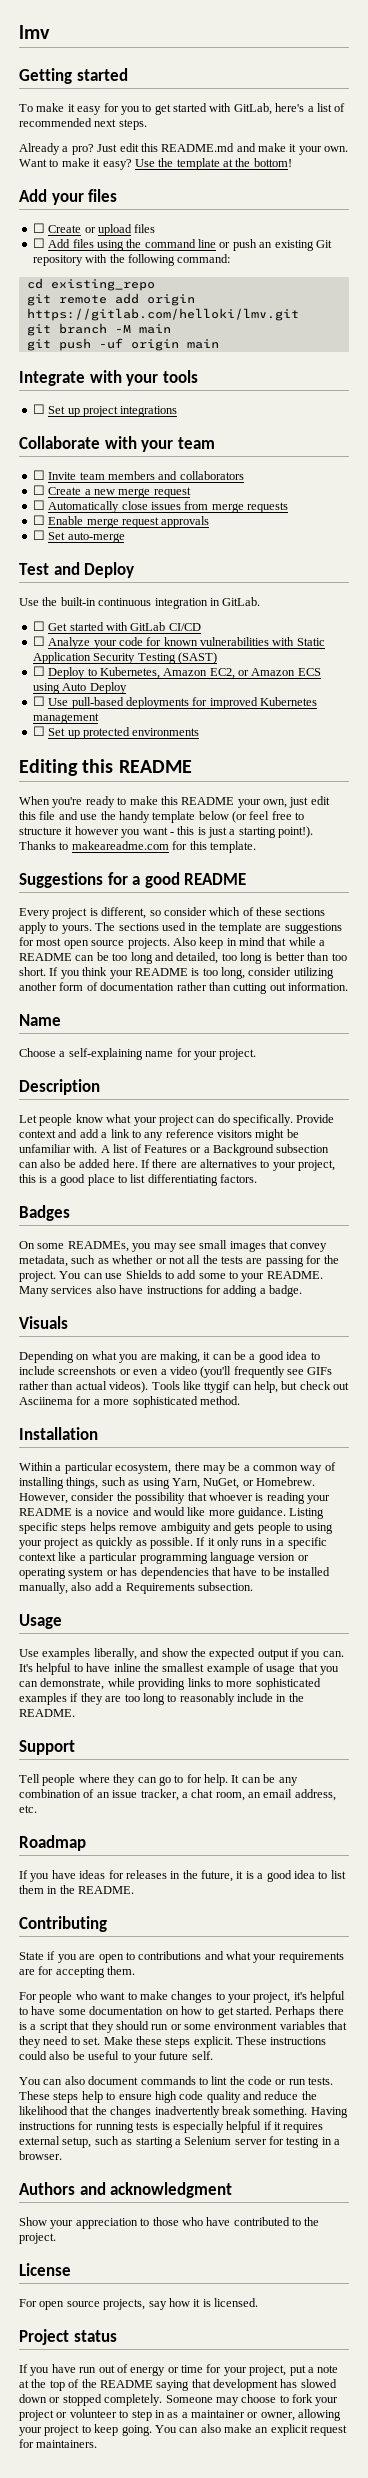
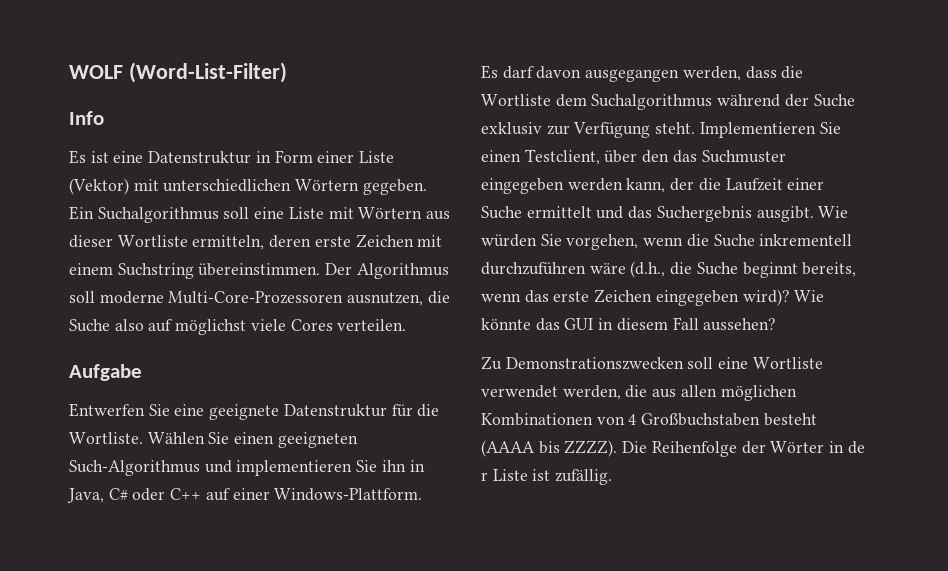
- lmv
- Getting started
- To make it easy for you to get started with GitLab, here's a list of recommended next steps.
- Already a pro? Just edit this README.md and make it your own. Want to make it easy? Use the template at the bottom!
- Add your files
- ☐ Create or upload files
- ☐ Add files using the command line or push an existing Git repository with the following command:
- cd existing_repo
- git remote add origin https://gitlab.com/helloki/lmv.git
- git branch -M main
- git push -uf origin main
- Integrate with your tools
- ☐ Set up project integrations
- Collaborate with your team
- ☐ Invite team members and collaborators
- ☐ Create a new merge request
- ☐ Automatically close issues from merge requests
- ☐ Enable merge request approvals
- ☐ Set auto-merge
- Test and Deploy
- Use the built-in continuous integration in GitLab.
- ☐ Get started with GitLab CI/CD
- ☐ Analyze your code for known vulnerabilities with Static Application Security Testing (SAST)
- ☐ Deploy to Kubernetes, Amazon EC2, or Amazon ECS using Auto Deploy
- ☐ Use pull-based deployments for improved Kubernetes management
- ☐ Set up protected environments
- Editing this README
- When you're ready to make this README your own, just edit this file and use the handy template below (or feel free to structure it however you want - this is just a starting point!). Thanks to makeareadme.com for this template.
- Suggestions for a good README
- Every project is different, so consider which of these sections apply to yours. The sections used in the template are suggestions for most open source projects. Also keep in mind that while a README can be too long and detailed, too long is better than too short. If you think your README is too long, consider utilizing another form of documentation rather than cutting out information.
- Name
- Choose a self-explaining name for your project.
- Description
- Let people know what your project can do specifically. Provide context and add a link to any reference visitors might be unfamiliar with. A list of Features or a Background subsection can also be added here. If there are alternatives to your project, this is a good place to list differentiating factors.
- Badges
- On some READMEs, you may see small images that convey metadata, such as whether or not all the tests are passing for the project. You can use Shields to add some to your README. Many services also have instructions for adding a badge.
- Visuals
- Depending on what you are making, it can be a good idea to include screenshots or even a video (you'll frequently see GIFs rather than actual videos). Tools like ttygif can help, but check out Asciinema for a more sophisticated method.
- Installation
- Within a particular ecosystem, there may be a common way of installing things, such as using Yarn, NuGet, or Homebrew. However, consider the possibility that whoever is reading your README is a novice and would like more guidance. Listing specific steps helps remove ambiguity and gets people to using your project as quickly as possible. If it only runs in a specific context like a particular programming language version or operating system or has dependencies that have to be installed manually, also add a Requirements subsection.
- Usage
- Use examples liberally, and show the expected output if you can. It's helpful to have inline the smallest example of usage that you can demonstrate, while providing links to more sophisticated examples if they are too long to reasonably include in the README.
- Support
- Tell people where they can go to for help. It can be any combination of an issue tracker, a chat room, an email address, etc.
- Roadmap
- If you have ideas for releases in the future, it is a good idea to list them in the README.
- Contributing
- State if you are open to contributions and what your requirements are for accepting them.
- For people who want to make changes to your project, it's helpful to have some documentation on how to get started. Perhaps there is a script that they should run or some environment variables that they need to set. Make these steps explicit. These instructions could also be useful to your future self.
- You can also document commands to lint the code or run tests. These steps help to ensure high code quality and reduce the likelihood that the changes inadvertently break something. Having instructions for running tests is especially helpful if it requires external setup, such as starting a Selenium server for testing in a browser.
- Authors and acknowledgment
- Show your appreciation to those who have contributed to the project.
- License
- For open source projects, say how it is licensed.
- Project status
- If you have run out of energy or time for your project, put a note at the top of the README saying that development has slowed down or stopped completely. Someone may choose to fork your project or volunteer to step in as a maintainer or owner, allowing your project to keep going. You can also make an explicit request for maintainers.
+ WOLF (Word-List-Filter)
+ Info
+ Es ist eine Datenstruktur in Form einer Liste (Vektor) mit unterschiedlichen Wörtern gegeben. Ein Suchalgorithmus soll eine Liste mit Wörtern aus dieser Wortliste ermitteln, deren erste Zeichen mit einem Suchstring übereinstimmen. Der Algorithmus soll moderne Multi-Core-Prozessoren ausnutzen, die Suche also auf möglichst viele Cores verteilen.
+ Aufgabe
+ Entwerfen Sie eine geeignete Datenstruktur für die Wortliste. Wählen Sie einen geeigneten Such-Algorithmus und implementieren Sie ihn in Java, C# oder C++ auf einer Windows-Plattform.
+ Es darf davon ausgegangen werden, dass die Wortliste dem Suchalgorithmus während der Suche exklusiv zur Verfügung steht. Implementieren Sie einen Testclient, über den das Suchmuster eingegeben werden kann, der die Laufzeit einer Suche ermittelt und das Suchergebnis ausgibt. Wie würden Sie vorgehen, wenn die Suche inkrementell durchzuführen wäre (d.h., die Suche beginnt bereits, wenn das erste Zeichen eingegeben wird)? Wie könnte das GUI in diesem Fall aussehen?
+ Zu Demonstrationszwecken soll eine Wortliste verwendet werden, die aus allen möglichen Kombinationen von 4 Großbuchstaben besteht (AAAA bis ZZZZ). Die Reihenfolge der Wörter in de r Liste ist zufällig.

